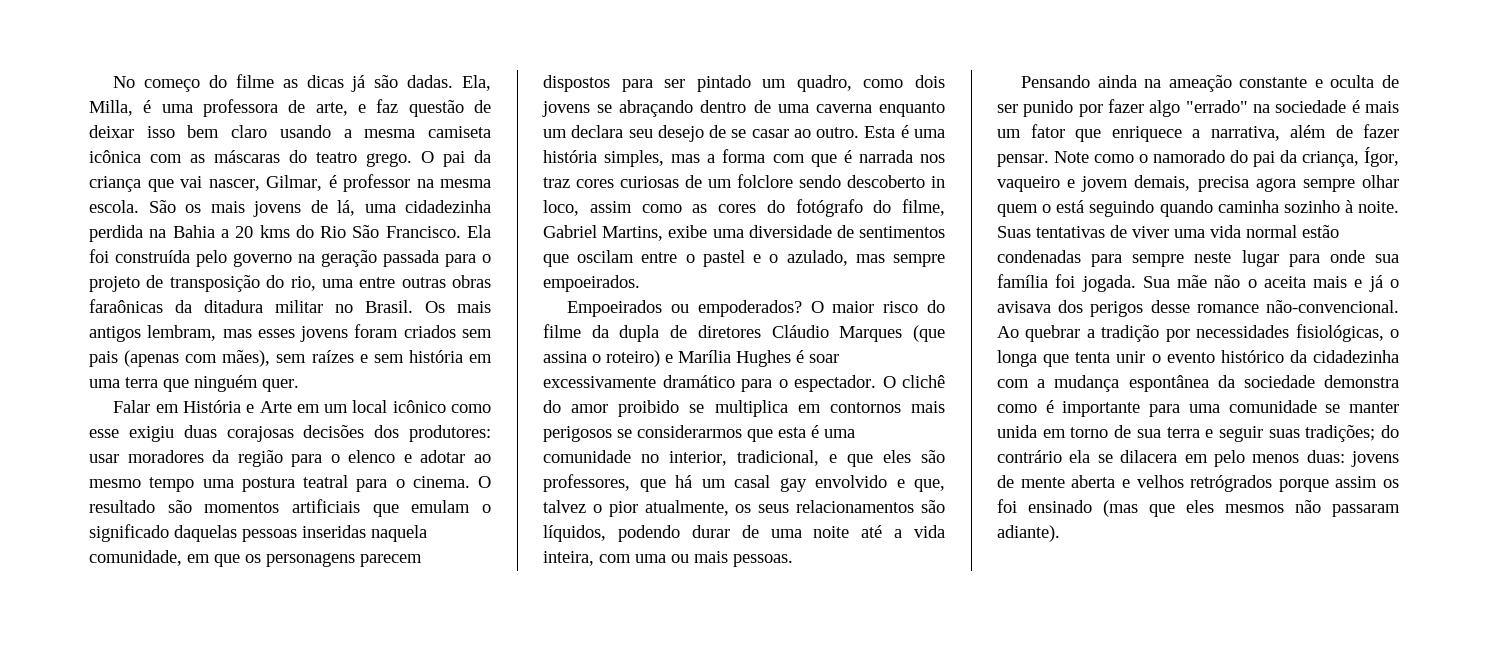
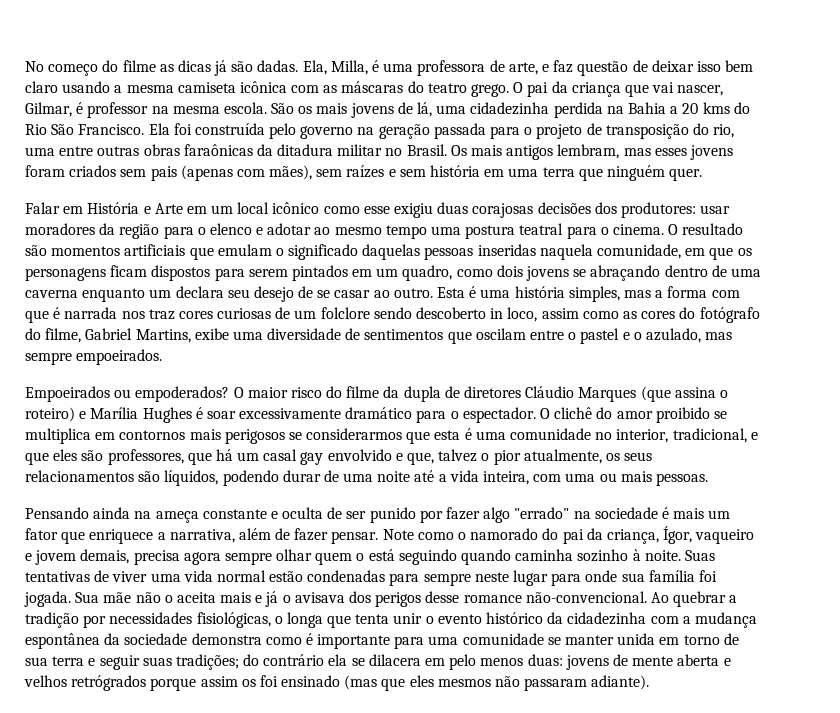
- O resultado são momentos artificiais que emulam o significado daquelas pessoas inseridas naquela comunidade, em que os personagens parecem dispostos para ser pintado um quadro, como dois jovens se abraçando dentro de uma caverna enquanto um declara seu desejo de se casar ao outro.
+ O resultado são momentos artificiais que emulam o significado daquelas pessoas inseridas naquela comunidade, em que os personagens ficam dispostos para serem pintados em um quadro, como dois jovens se abraçando dentro de uma caverna enquanto um declara seu desejo de se casar ao outro.
- Pensando ainda na ameação constante e oculta de ser punido por fazer algo "errado" na sociedade é mais um fator que enriquece a narrativa, além de fazer pensar.
+ Pensando ainda na ameça constante e oculta de ser punido por fazer algo "errado" na sociedade é mais um fator que enriquece a narrativa, além de fazer pensar.

